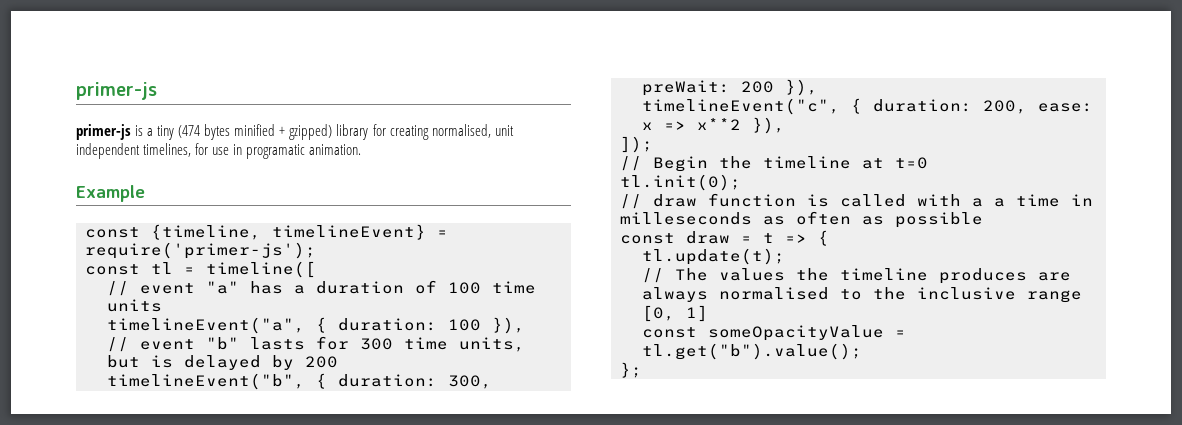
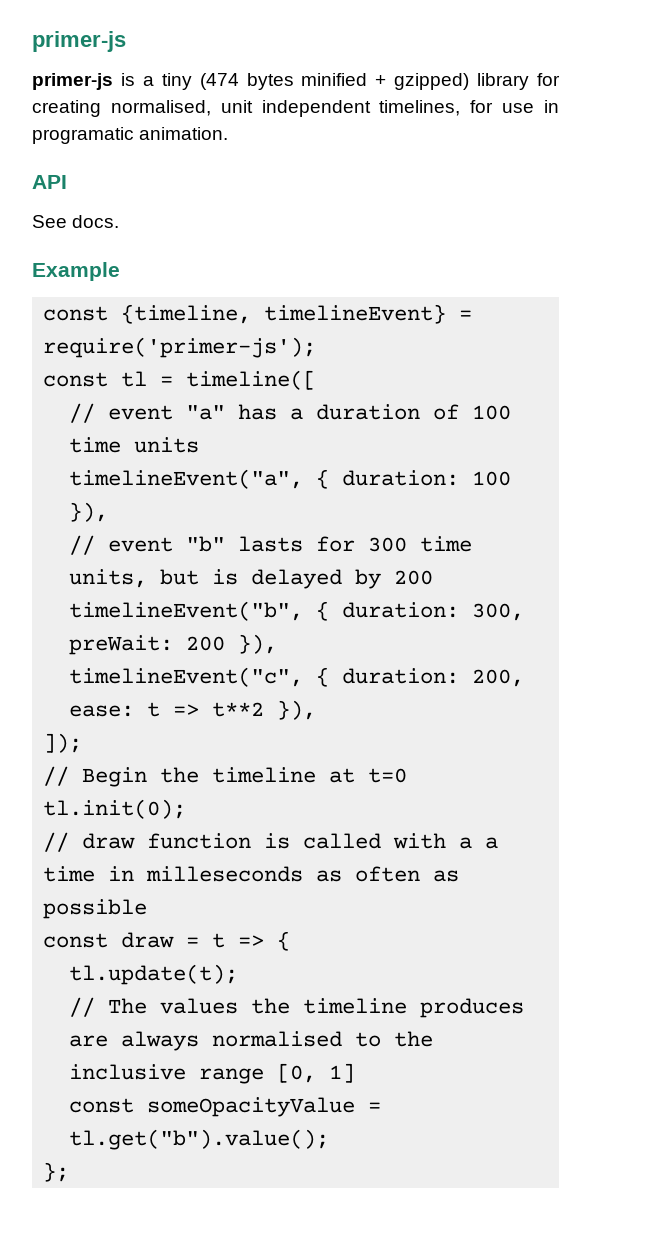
+ API
+ See docs.
- timelineEvent("c", { duration: 200, ease: x => x**2 }),
+ timelineEvent("c", { duration: 200, ease: t => t**2 }),

